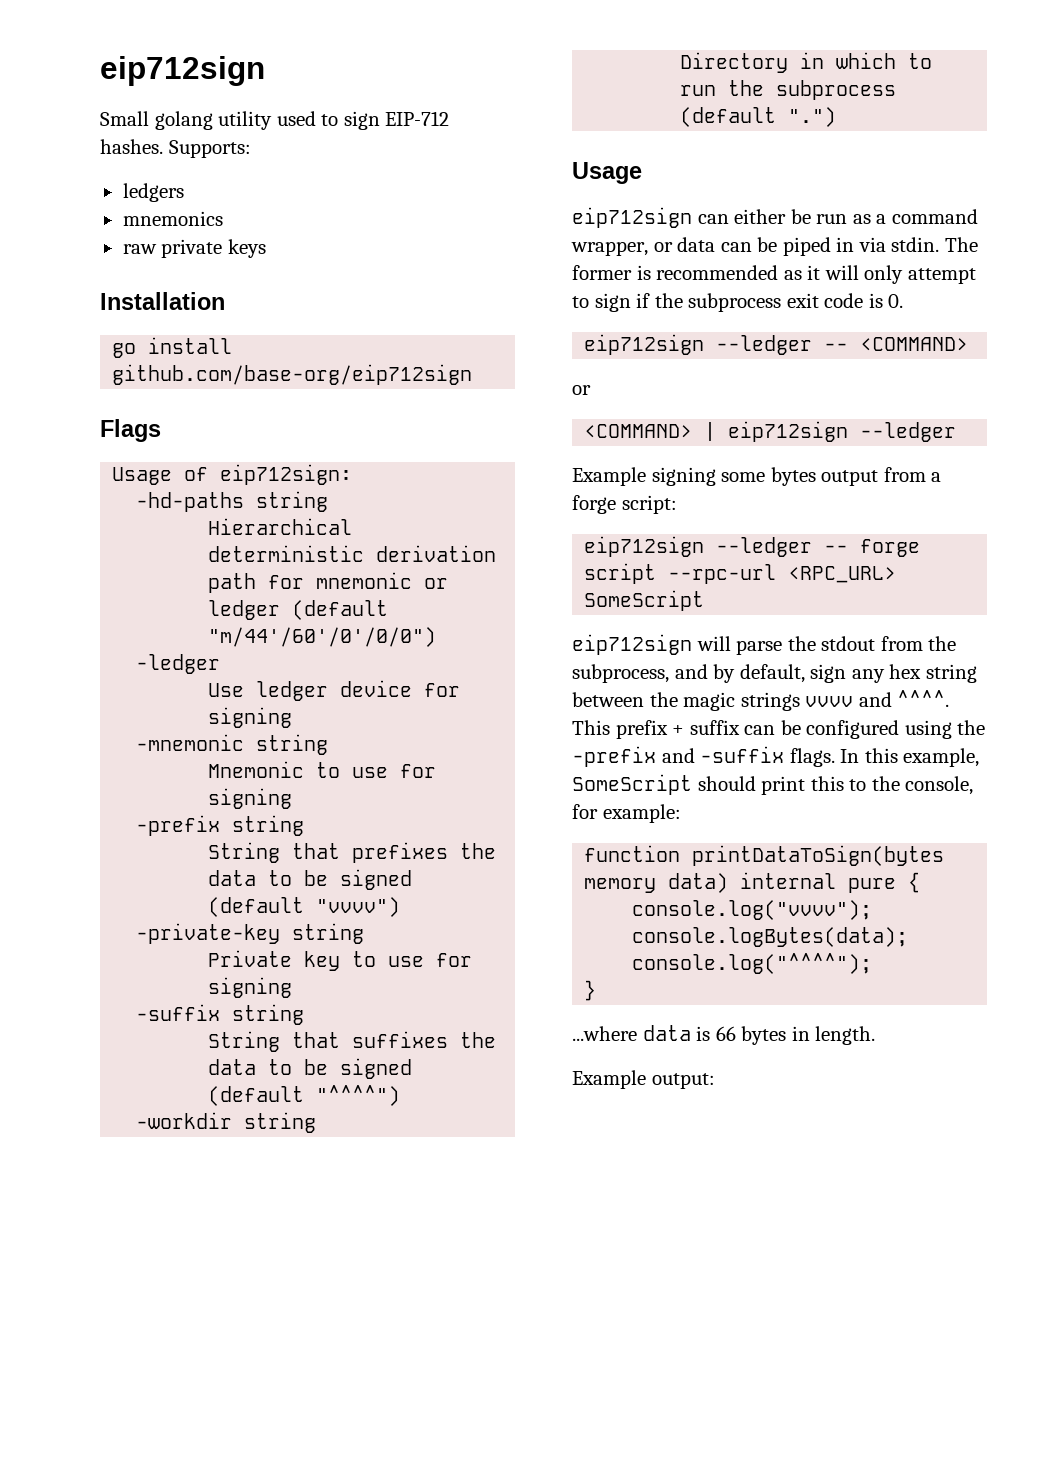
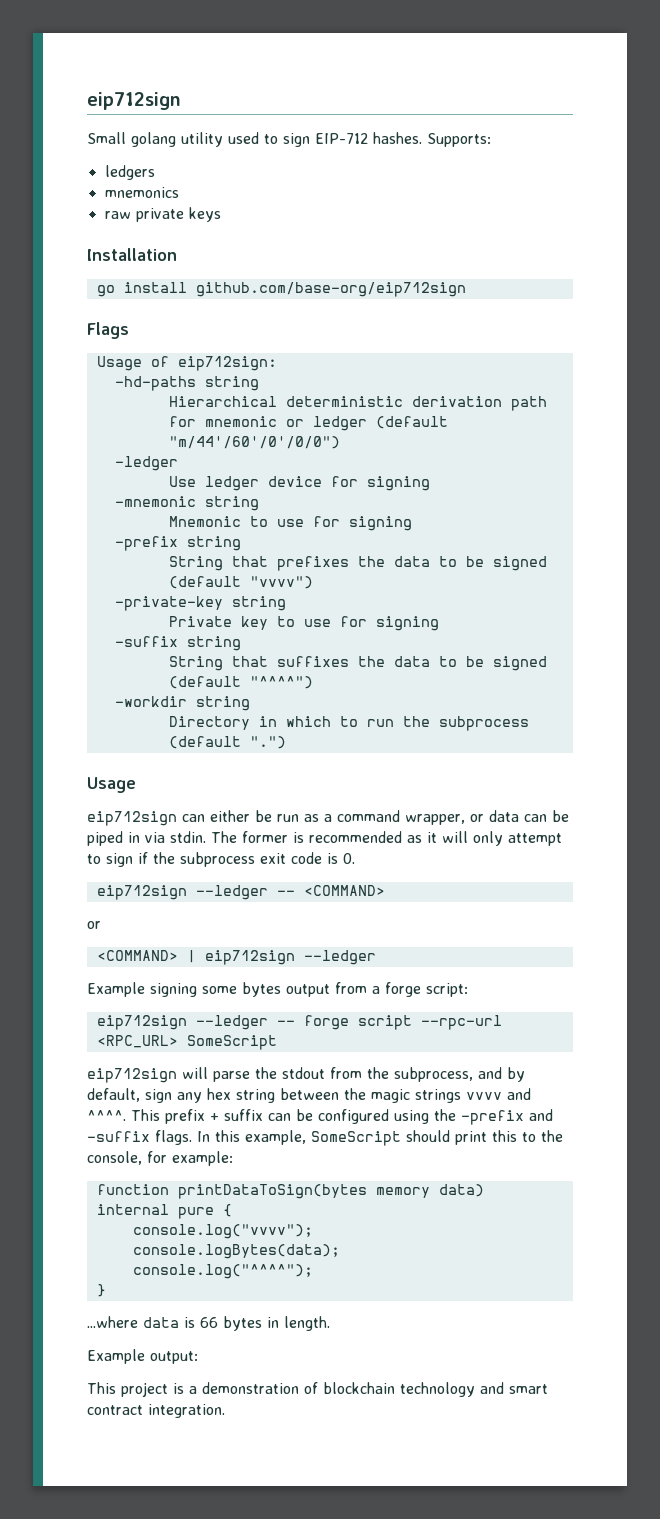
+ This project is a demonstration of blockchain technology and smart contract integration.

